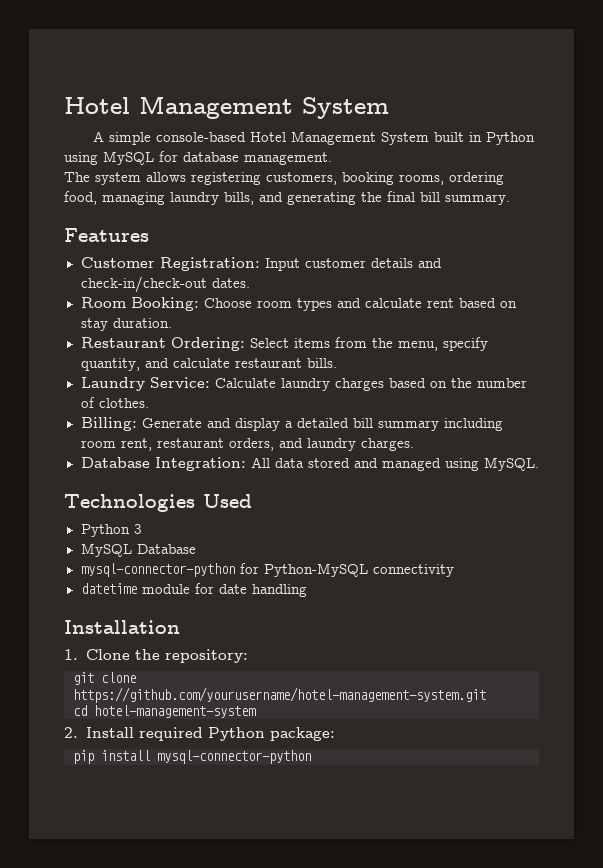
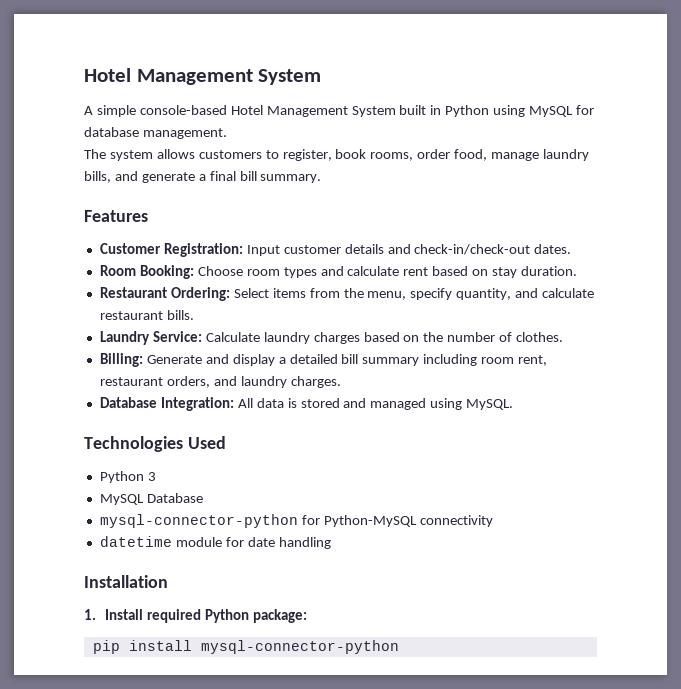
- The system allows registering customers, booking rooms, ordering food, managing laundry bills, and generating the final bill summary.
+ The system allows customers to register, book rooms, order food, manage laundry bills, and generate a final bill summary.
- Database Integration: All data stored and managed using MySQL.
+ Database Integration: All data is stored and managed using MySQL.
- 1. Clone the repository:
- git clone https://github.com/yourusername/hotel-management-system.git
- cd hotel-management-system
- 2. Install required Python package:
+ 1. Install required Python package:

